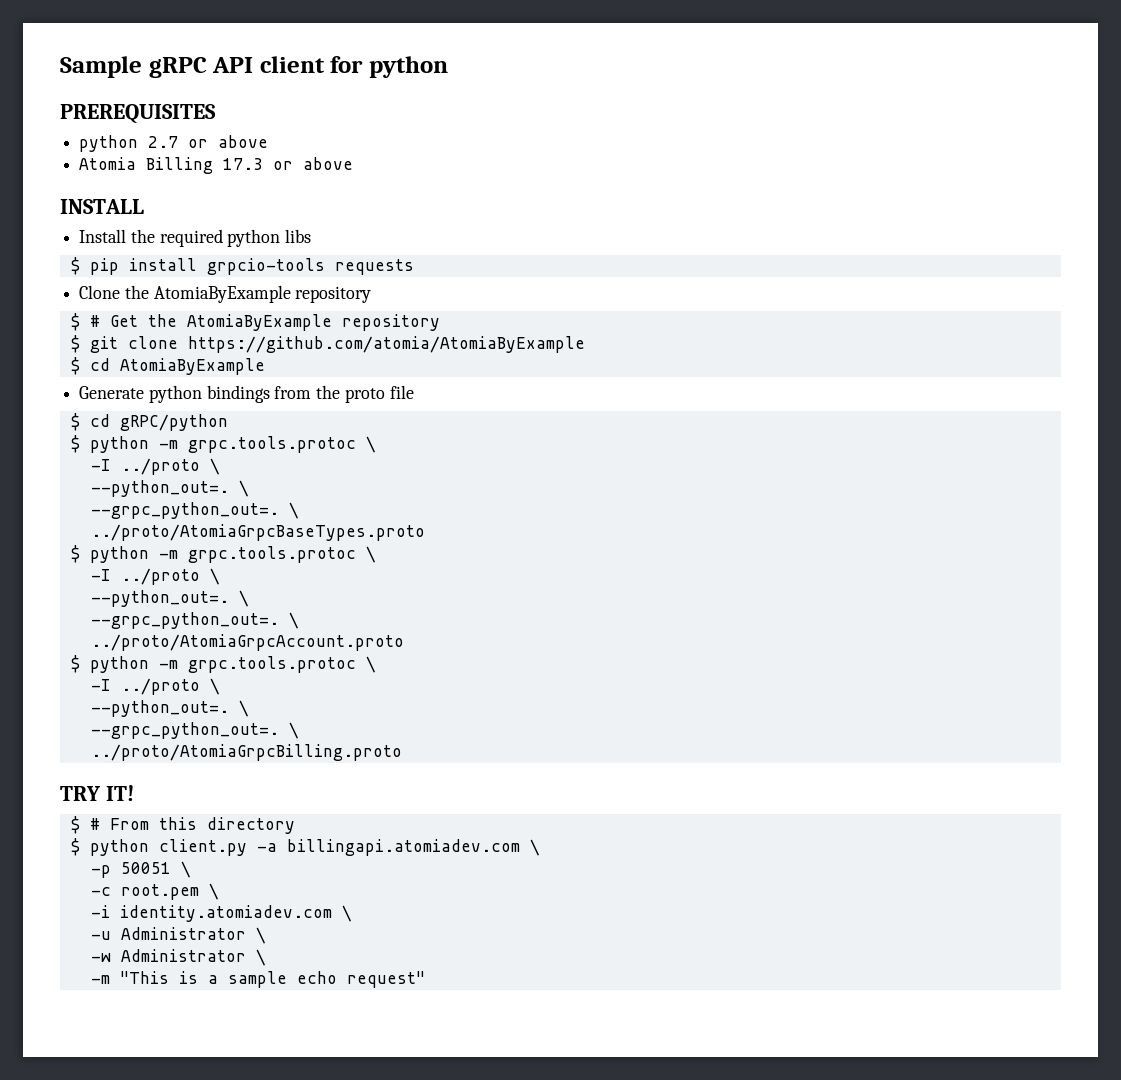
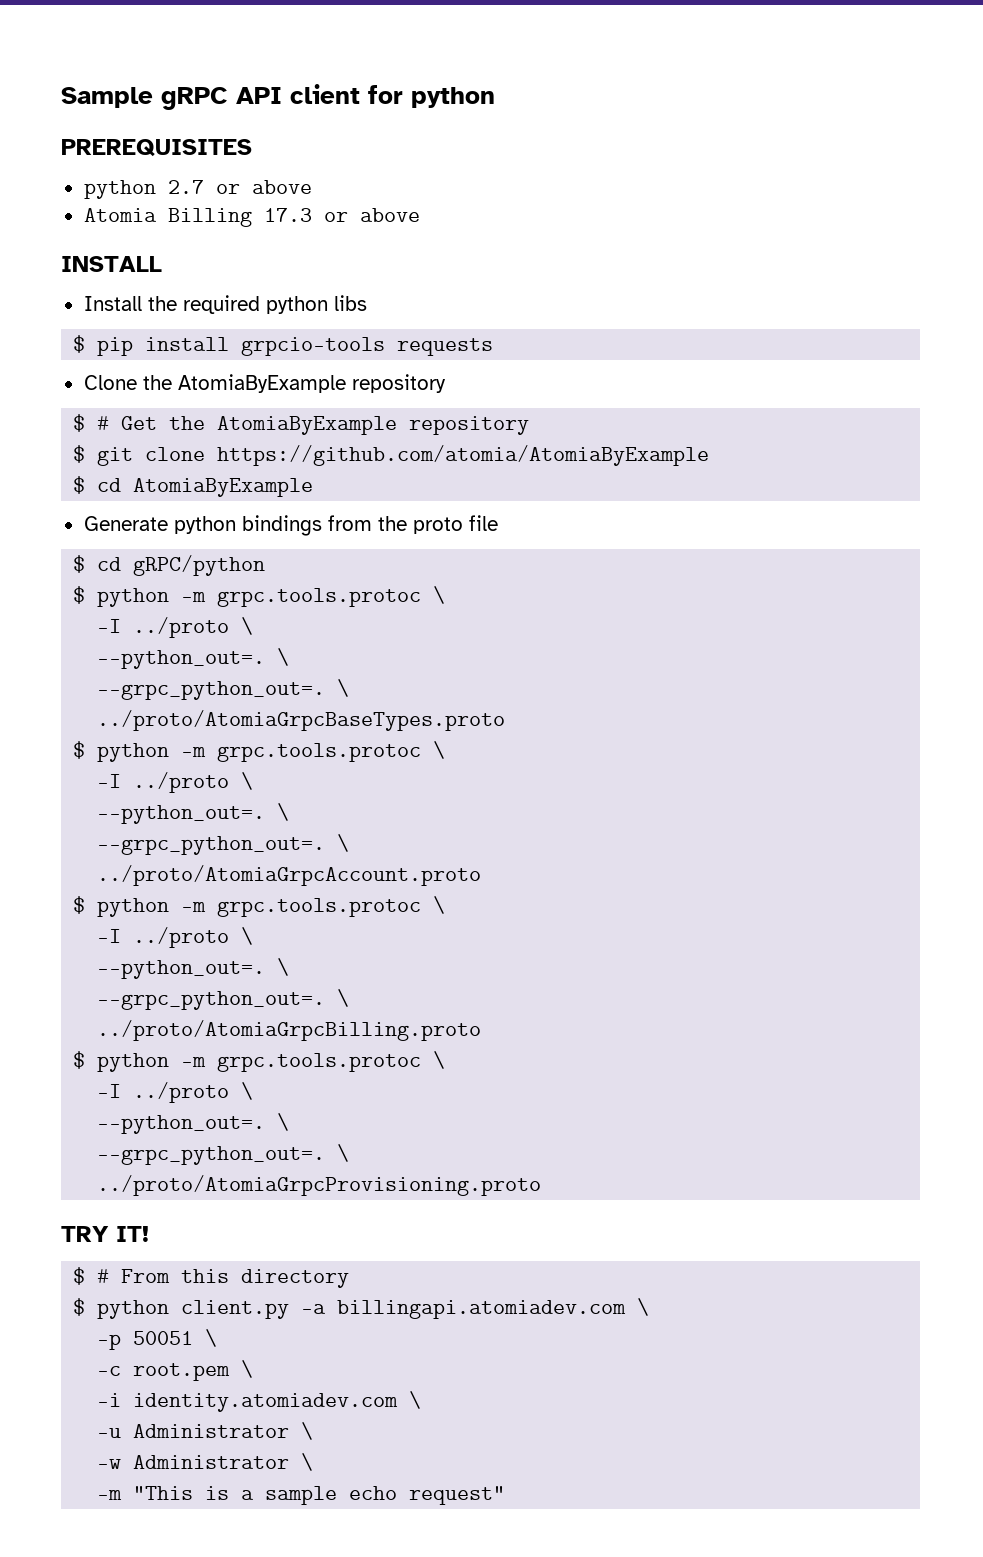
  ../proto/AtomiaGrpcBilling.proto
+ $ python -m grpc.tools.protoc \
+ -I ../proto \
+ --python_out=. \
+ --grpc_python_out=. \
+ ../proto/AtomiaGrpcProvisioning.proto

